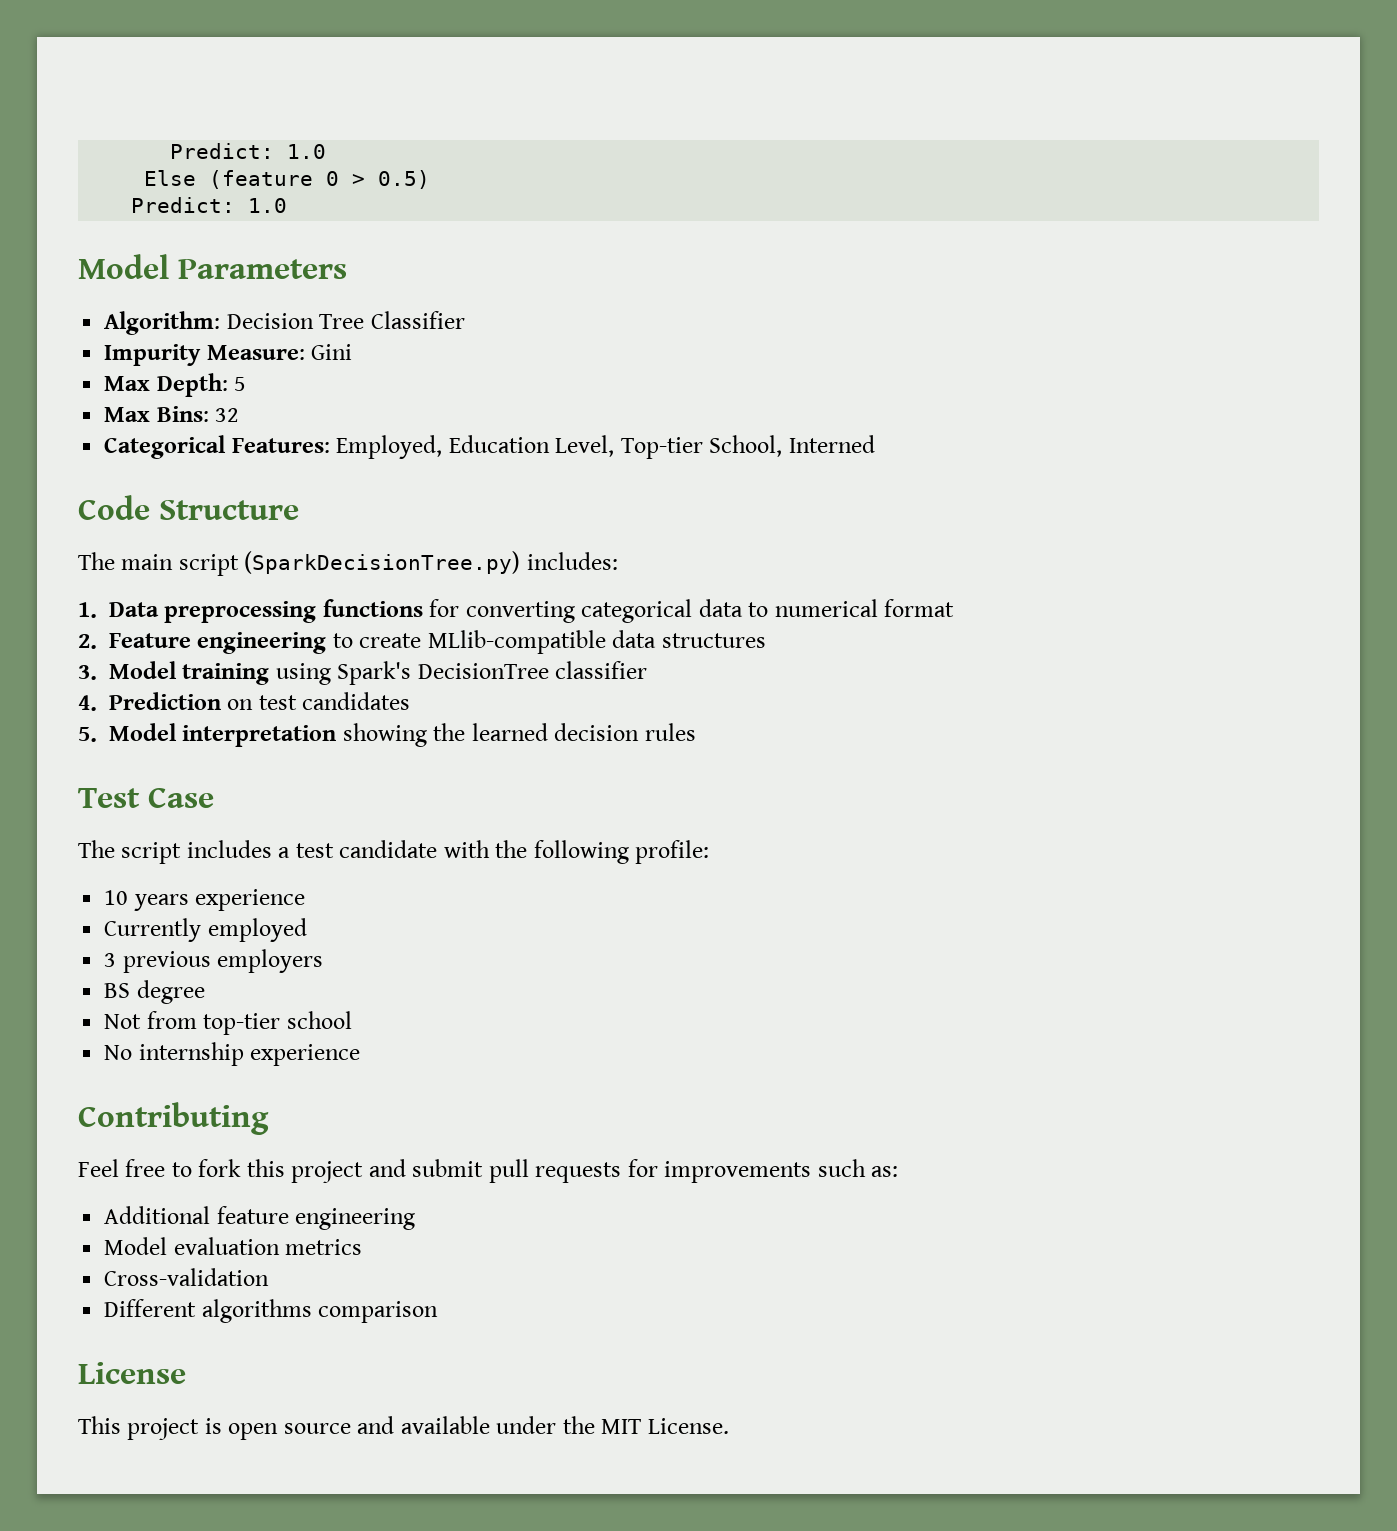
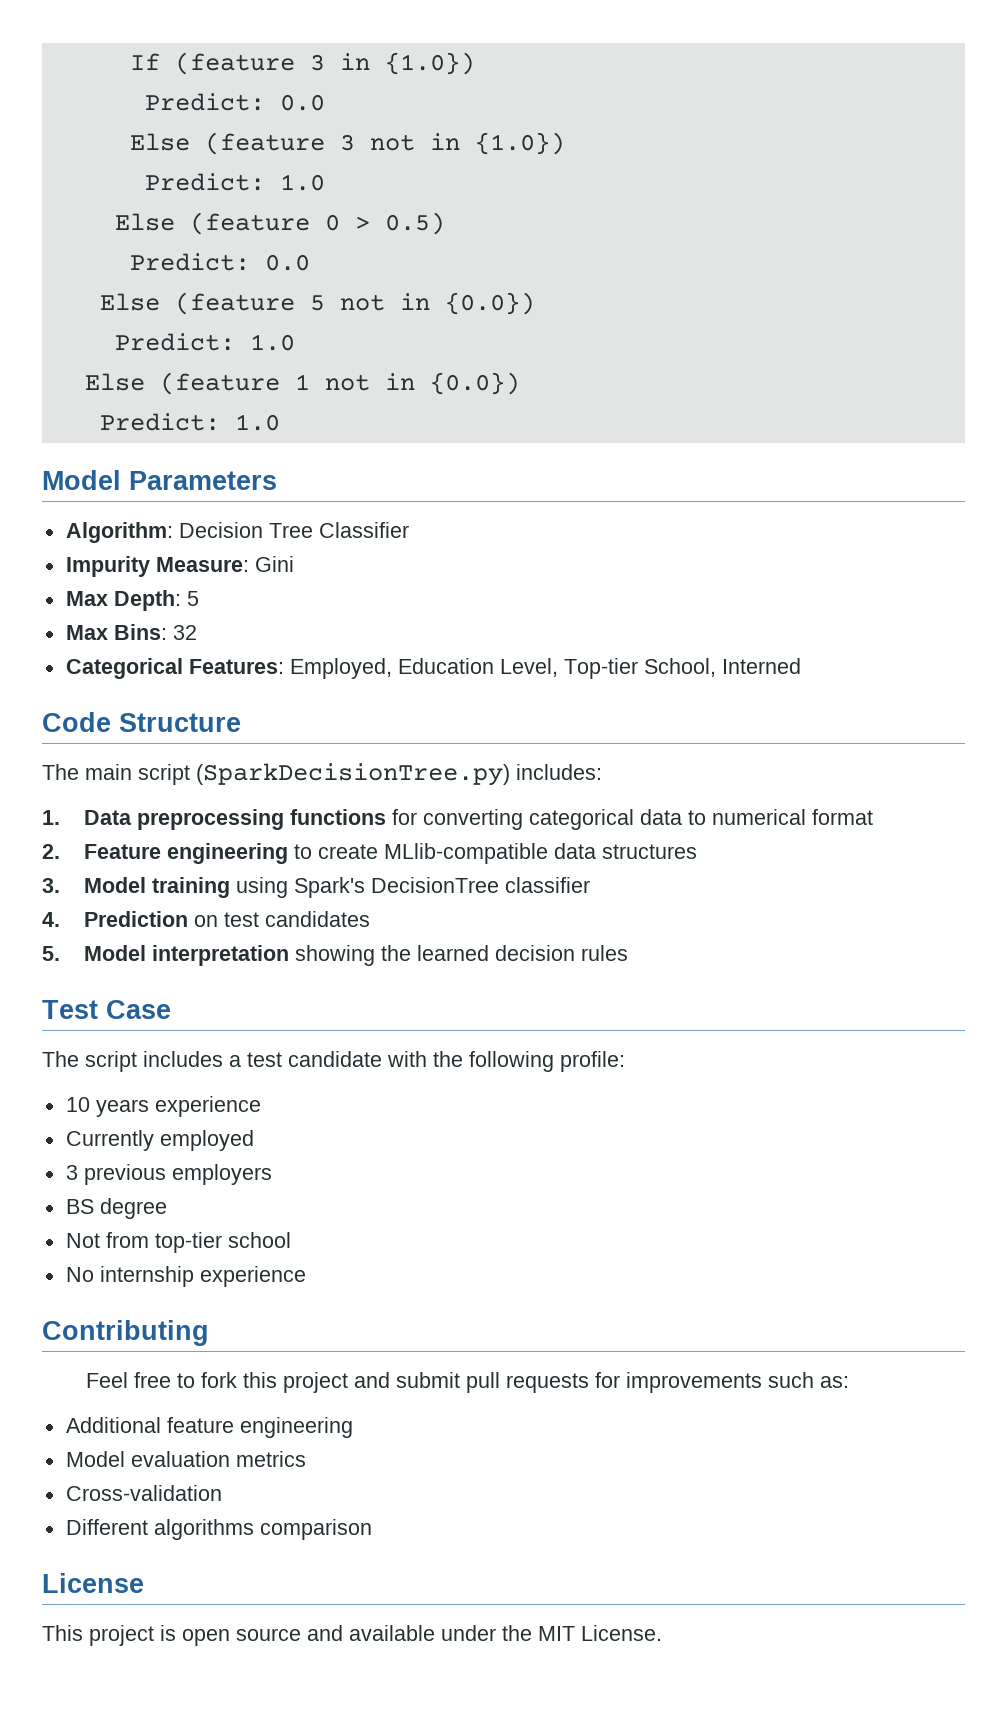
+ If (feature 3 in {1.0})
+ Predict: 0.0
+ Else (feature 3 not in {1.0})
  Else (feature 0 > 0.5)
+ Predict: 0.0
+ Else (feature 5 not in {0.0})
+ Predict: 1.0
+ Else (feature 1 not in {0.0})

